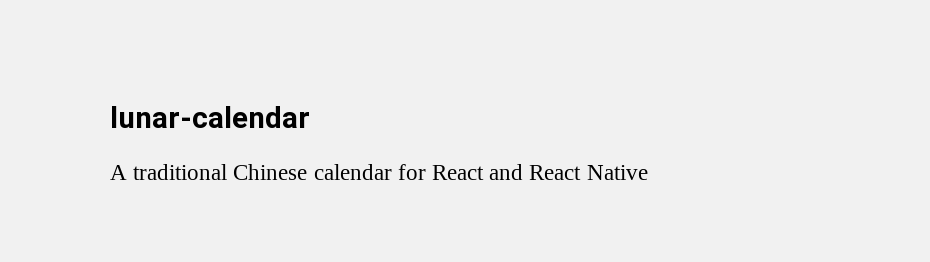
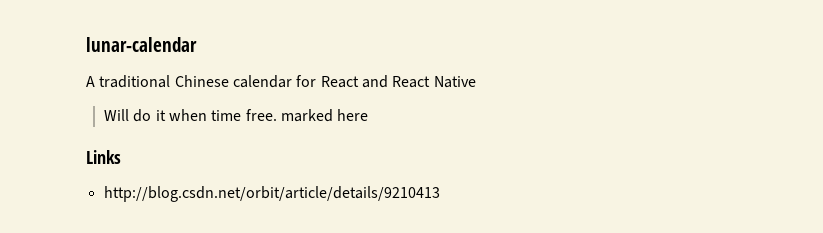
+ Will do it when time free. marked here
+ Links
+ http://blog.csdn.net/orbit/article/details/9210413

